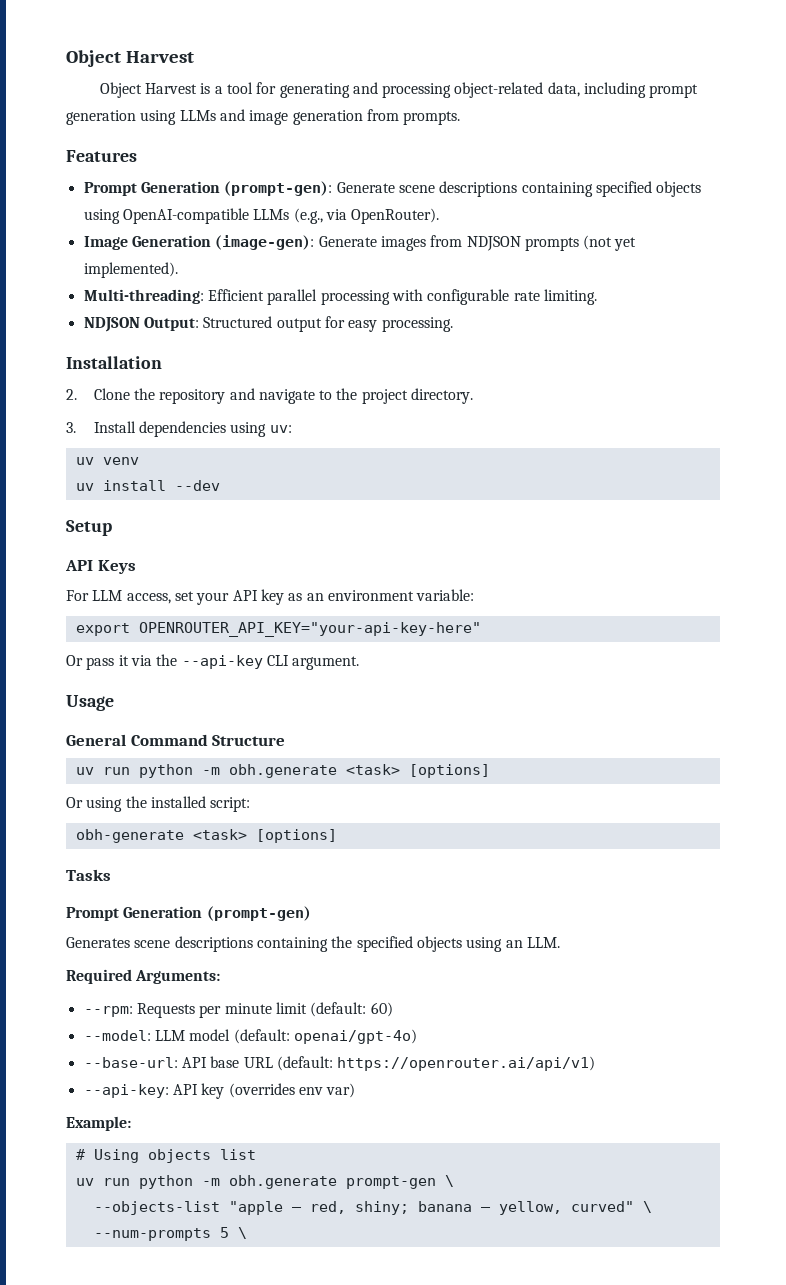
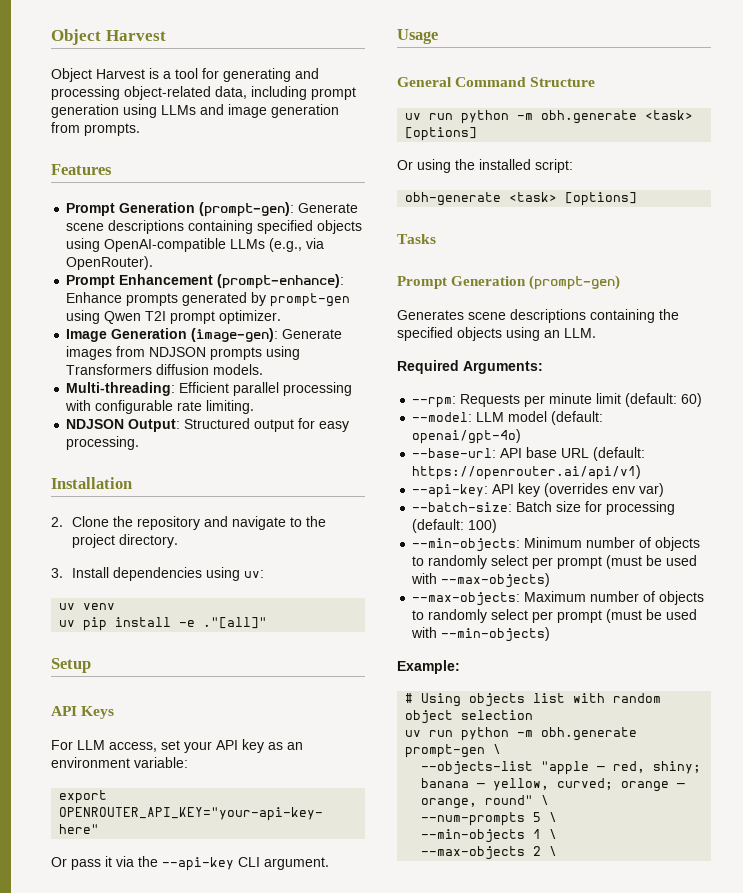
+ Prompt Enhancement (prompt-enhance): Enhance prompts generated by prompt-gen using Qwen T2I prompt optimizer.
- Image Generation (image-gen): Generate images from NDJSON prompts (not yet implemented).
+ Image Generation (image-gen): Generate images from NDJSON prompts using Transformers diffusion models.
- uv install --dev
+ uv pip install -e ."[all]"
+ --batch-size: Batch size for processing (default: 100)
+ --min-objects: Minimum number of objects to randomly select per prompt (must be used with --max-objects)
+ --max-objects: Maximum number of objects to randomly select per prompt (must be used with --min-objects)
- # Using objects list
+ # Using objects list with random object selection
- --objects-list "apple — red, shiny; banana — yellow, curved" \
+ --objects-list "apple — red, shiny; banana — yellow, curved; orange — orange, round" \
+ --min-objects 1 \
+ --max-objects 2 \

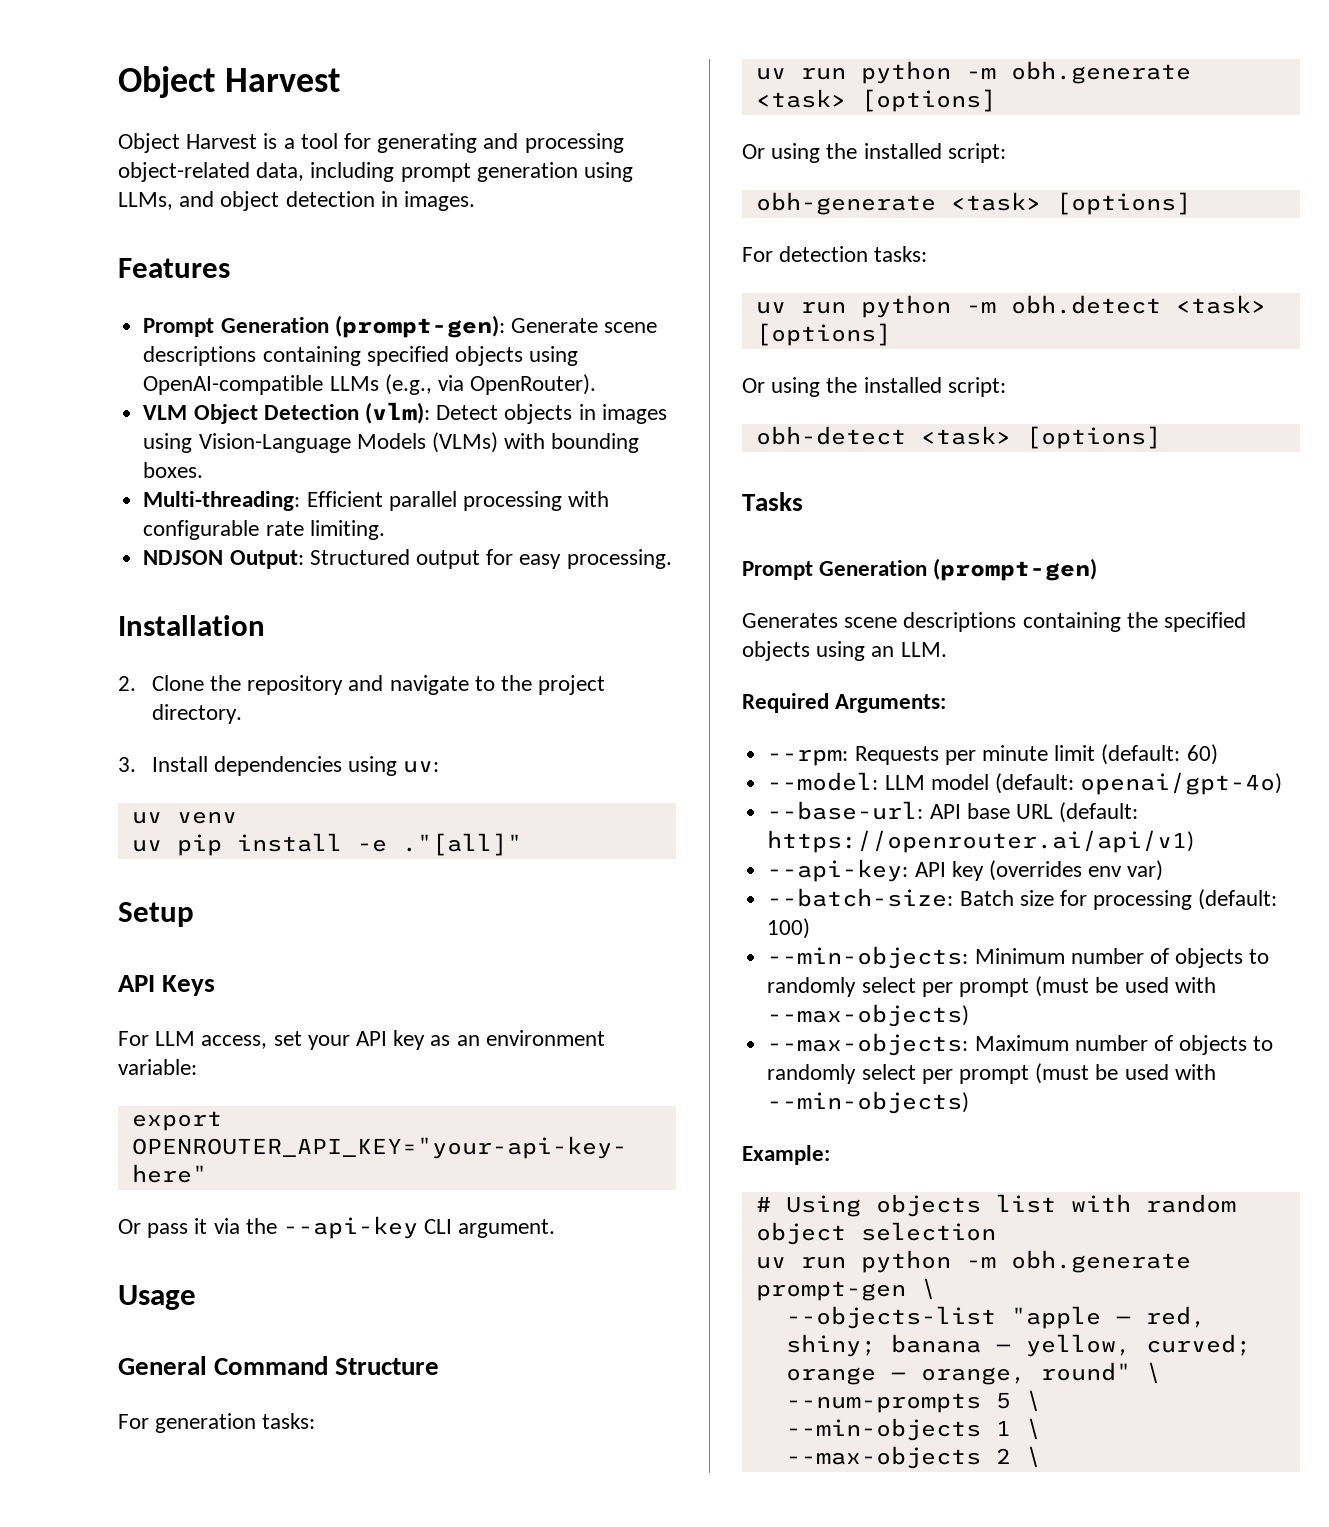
- Object Harvest is a tool for generating and processing object-related data, including prompt generation using LLMs and image generation from prompts.
+ Object Harvest is a tool for generating and processing object-related data, including prompt generation using LLMs, and object detection in images.
- Prompt Enhancement (prompt-enhance): Enhance prompts generated by prompt-gen using Qwen T2I prompt optimizer.
- Image Generation (image-gen): Generate images from NDJSON prompts using Transformers diffusion models.
+ VLM Object Detection (vlm): Detect objects in images using Vision-Language Models (VLMs) with bounding boxes.
+ For generation tasks:
+ For detection tasks:
+ uv run python -m obh.detect <task> [options]
+ Or using the installed script:
+ obh-detect <task> [options]

